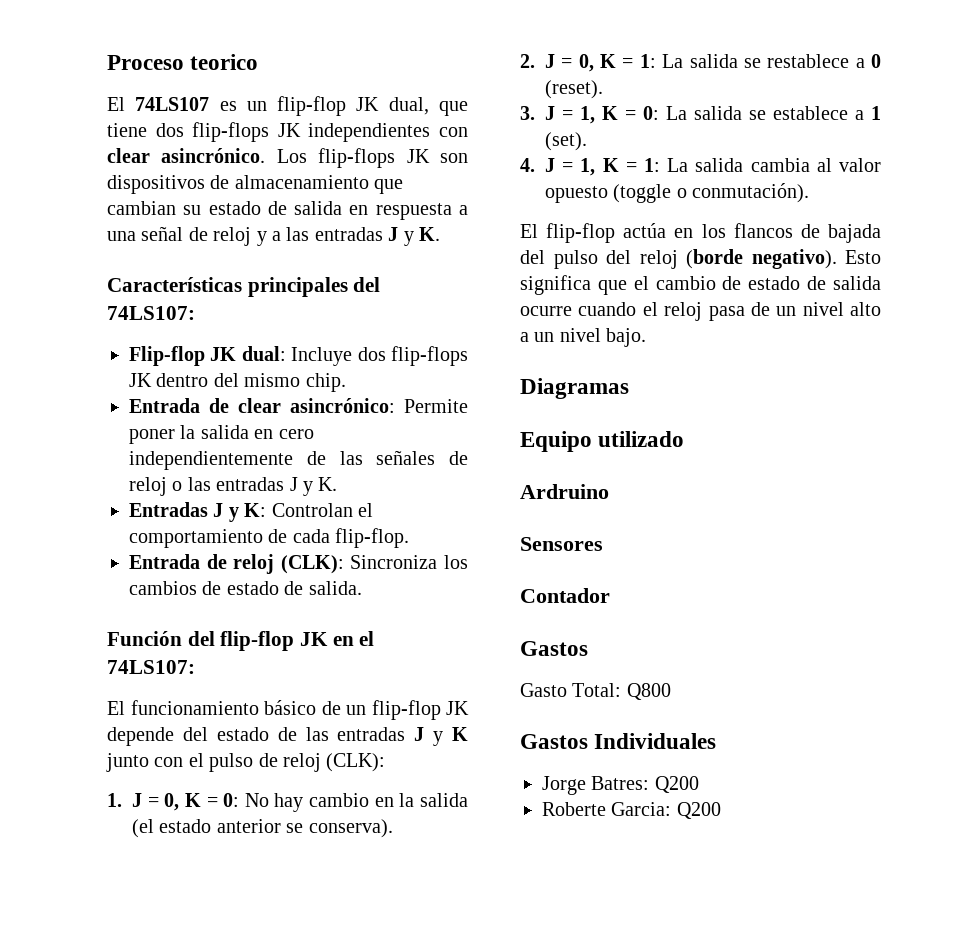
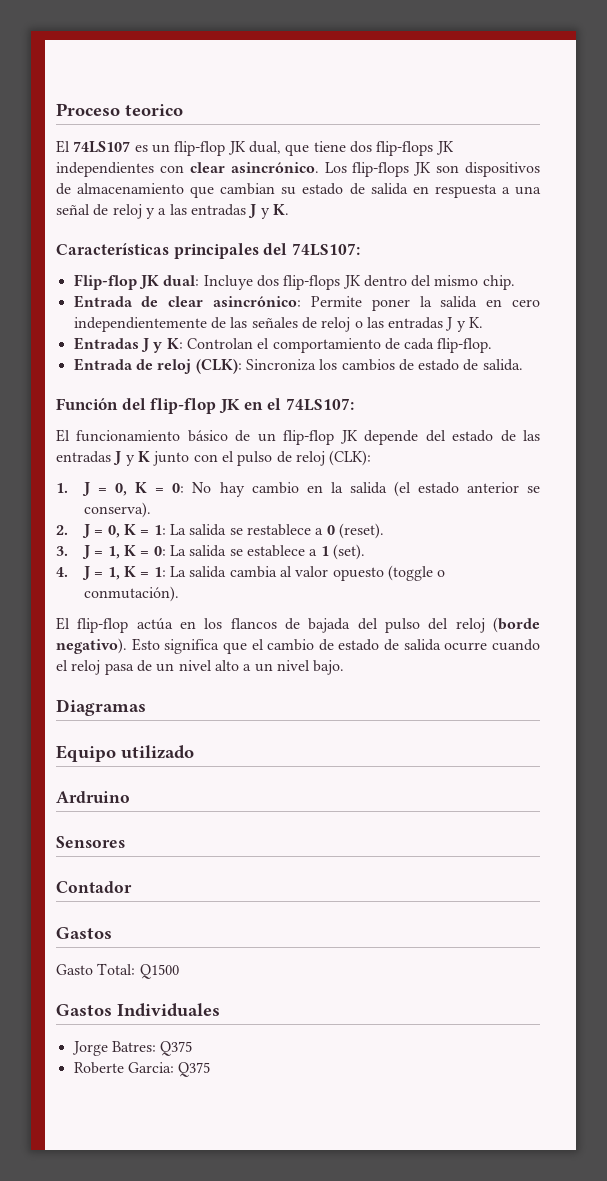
- Gasto Total: Q800
+ Gasto Total: Q1500
- Jorge Batres: Q200
+ Jorge Batres: Q375
- Roberte Garcia: Q200
+ Roberte Garcia: Q375

